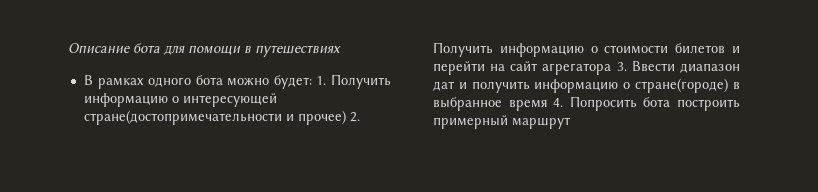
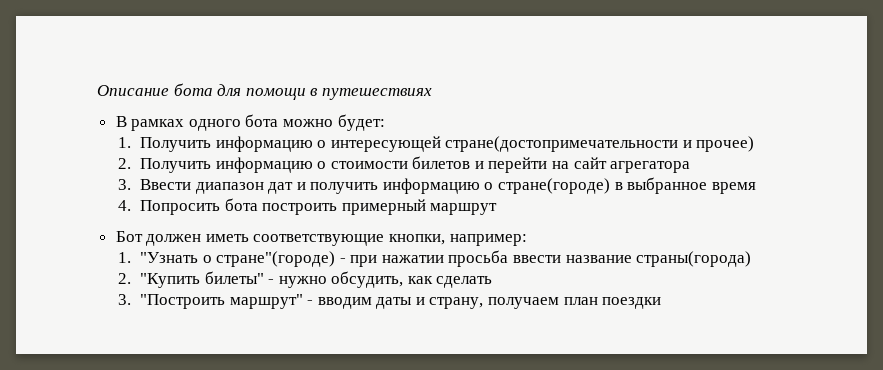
- В рамках одного бота можно будет: 1. Получить информацию о интересующей стране(достопримечательности и прочее) 2. Получить информацию о стоимости билетов и перейти на сайт агрегатора 3. Ввести диапазон дат и получить информацию о стране(городе) в выбранное время 4. Попросить бота построить примерный маршрут
+ В рамках одного бота можно будет:
+ 1. Получить информацию о интересующей стране(достопримечательности и прочее)
+ 2. Получить информацию о стоимости билетов и перейти на сайт агрегатора
+ 3. Ввести диапазон дат и получить информацию о стране(городе) в выбранное время
+ 4. Попросить бота построить примерный маршрут
+ Бот должен иметь соответствующие кнопки, например:
+ 1. "Узнать о стране"(городе) - при нажатии просьба ввести название страны(города)
+ 2. "Купить билеты" - нужно обсудить, как сделать
+ 3. "Построить маршрут" - вводим даты и страну, получаем план поездки

